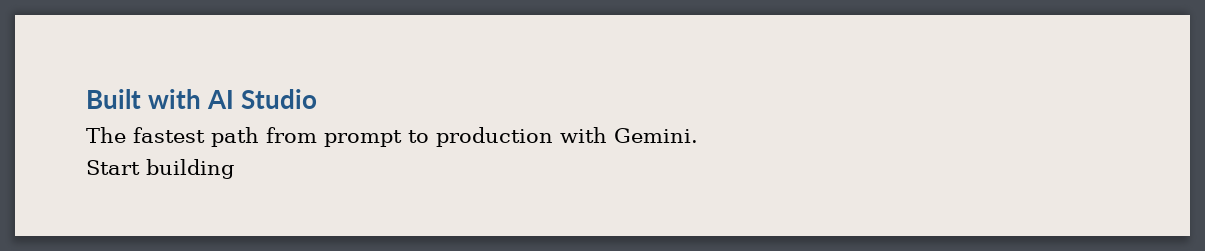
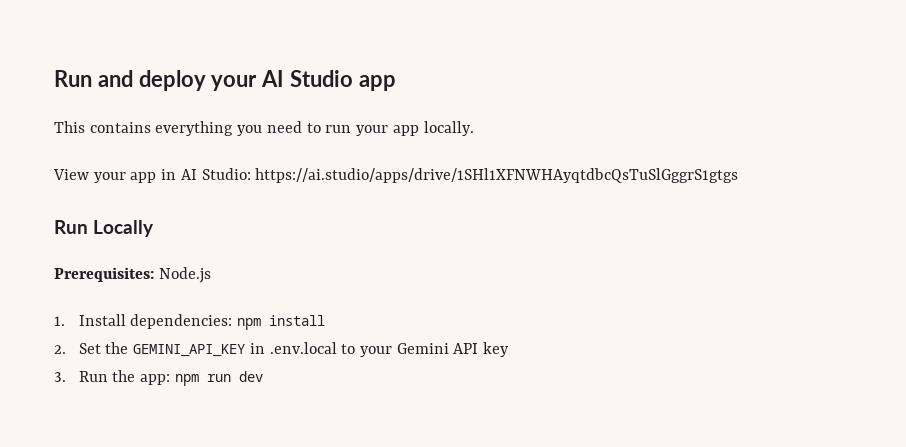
- Built with AI Studio
- The fastest path from prompt to production with Gemini.
- Start building
+ Run and deploy your AI Studio app
+ This contains everything you need to run your app locally.
+ View your app in AI Studio: https://ai.studio/apps/drive/1SHl1XFNWHAyqtdbcQsTuSlGggrS1gtgs
+ Run Locally
+ Prerequisites: Node.js
+ 1. Install dependencies: npm install
+ 2. Set the GEMINI_API_KEY in .env.local to your Gemini API key
+ 3. Run the app: npm run dev

